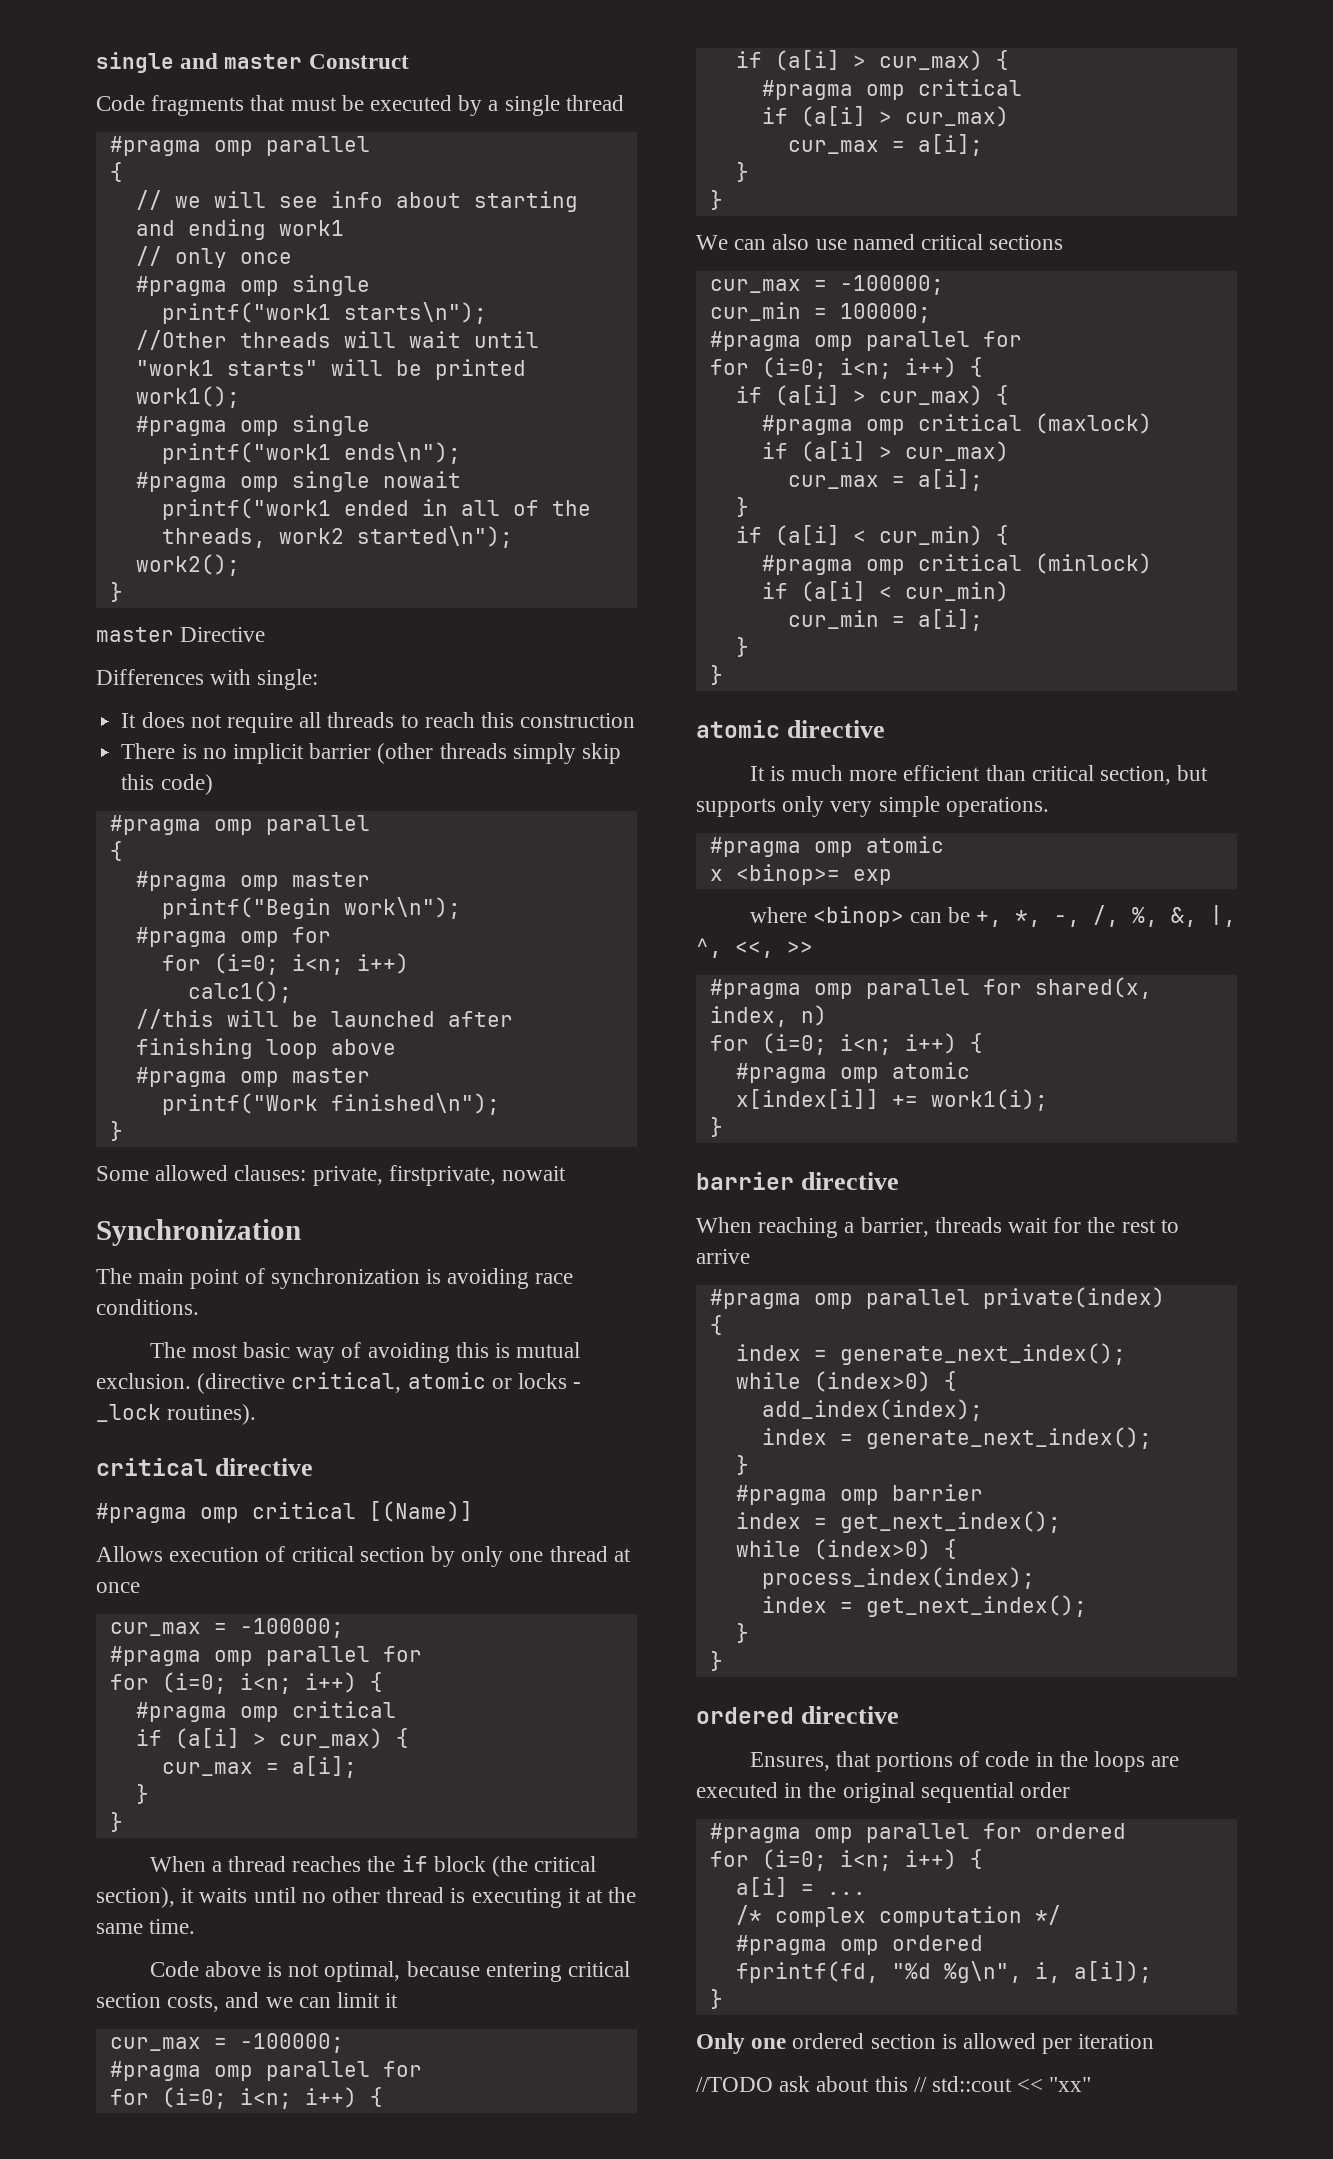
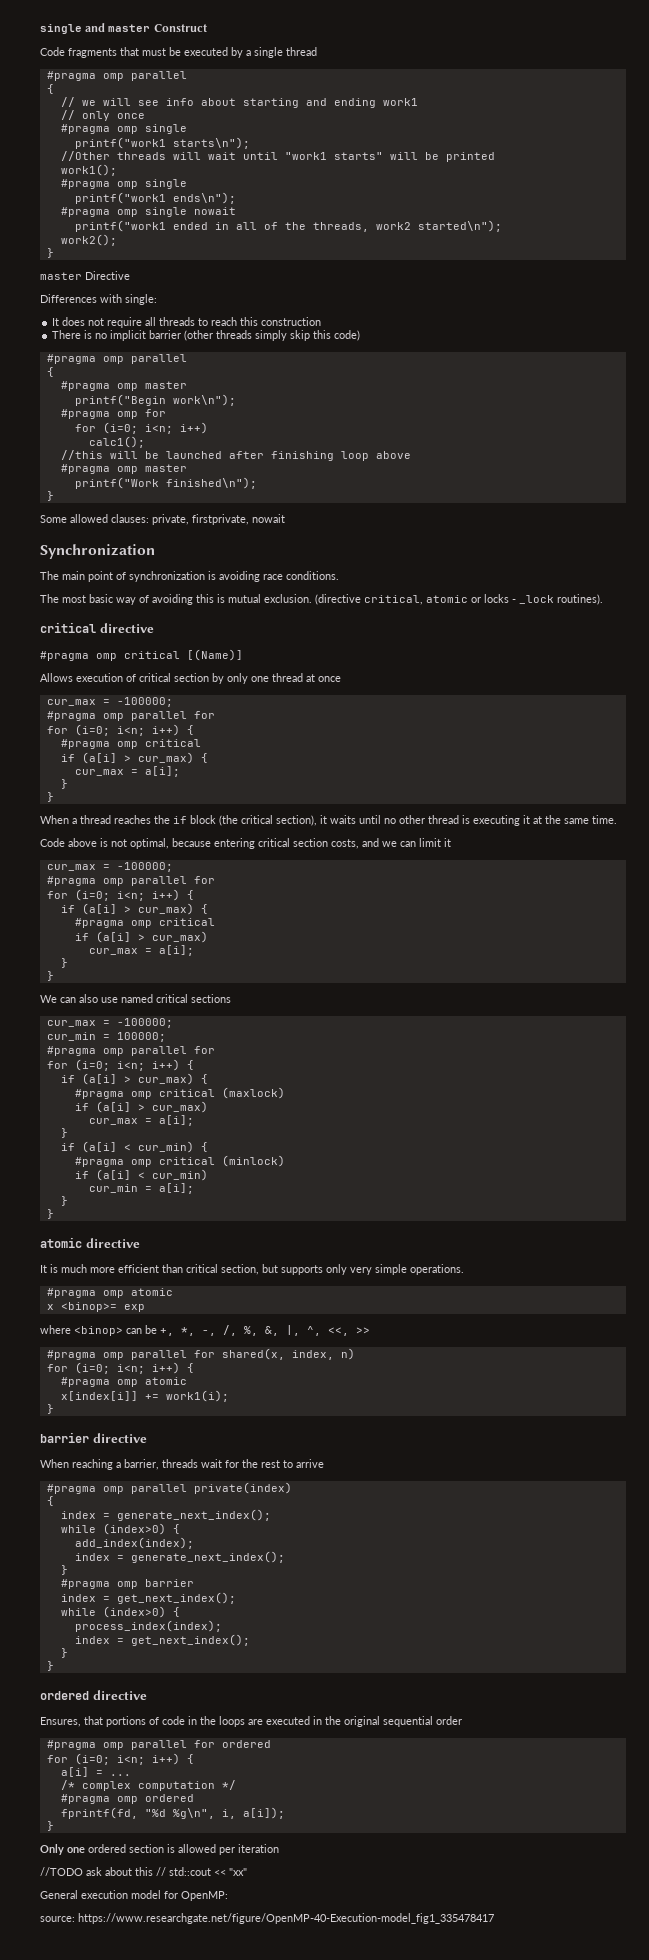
+ General execution model for OpenMP:
+ source: https://www.researchgate.net/figure/OpenMP-40-Execution-model_fig1_335478417

